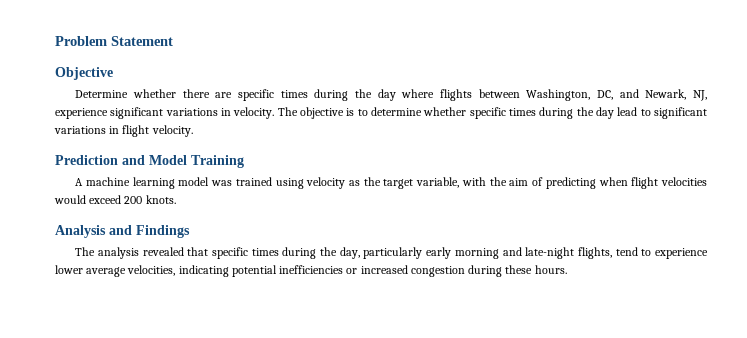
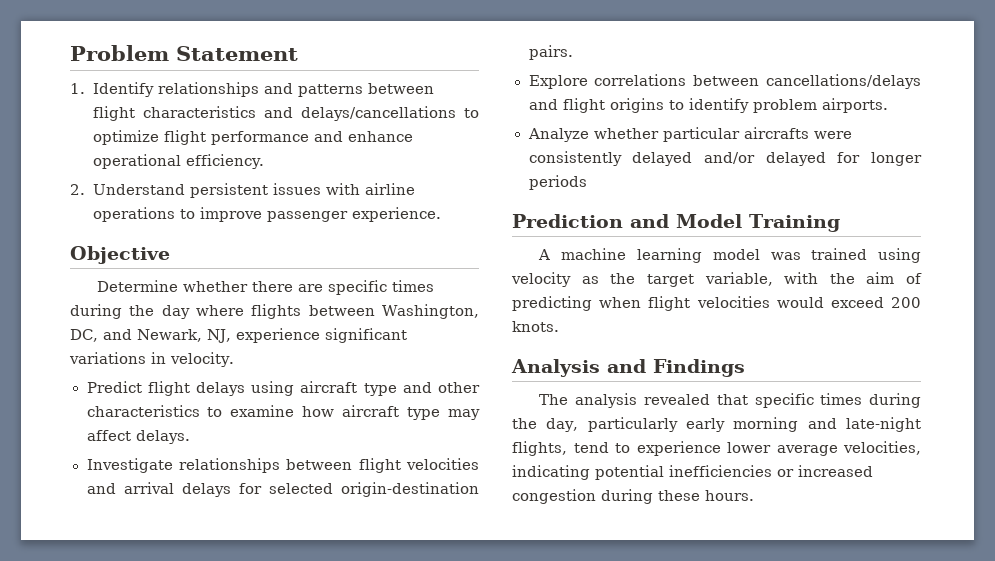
+ 1. Identify relationships and patterns between flight characteristics and delays/cancellations to optimize flight performance and enhance operational efficiency.
+ 2. Understand persistent issues with airline operations to improve passenger experience.
- Determine whether there are specific times during the day where flights between Washington, DC, and Newark, NJ, experience significant variations in velocity. The objective is to determine whether specific times during the day lead to significant variations in flight velocity.
+ Determine whether there are specific times during the day where flights between Washington, DC, and Newark, NJ, experience significant variations in velocity.
+ Predict flight delays using aircraft type and other characteristics to examine how aircraft type may affect delays.
+ Investigate relationships between flight velocities and arrival delays for selected origin-destination pairs.
+ Explore correlations between cancellations/delays and flight origins to identify problem airports.
+ Analyze whether particular aircrafts were consistently delayed and/or delayed for longer periods

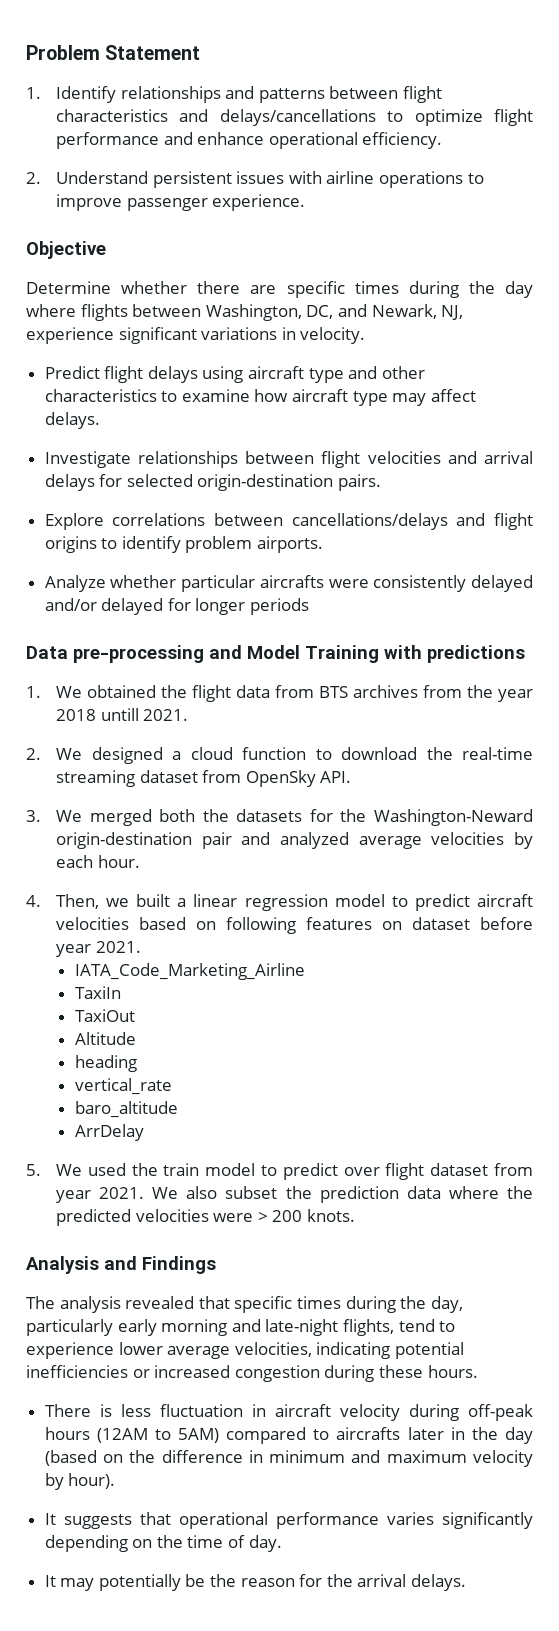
- Prediction and Model Training
- A machine learning model was trained using velocity as the target variable, with the aim of predicting when flight velocities would exceed 200 knots.
+ Data pre-processing and Model Training with predictions
+ 1. We obtained the flight data from BTS archives from the year 2018 untill 2021.
+ 2. We designed a cloud function to download the real-time streaming dataset from OpenSky API.
+ 3. We merged both the datasets for the Washington-Neward origin-destination pair and analyzed average velocities by each hour.
+ 4. Then, we built a linear regression model to predict aircraft velocities based on following features on dataset before year 2021.
+ IATA_Code_Marketing_Airline
+ TaxiIn
+ TaxiOut
+ Altitude
+ heading
+ vertical_rate
+ baro_altitude
+ ArrDelay
+ 5. We used the train model to predict over flight dataset from year 2021. We also subset the prediction data where the predicted velocities were > 200 knots.
+ There is less fluctuation in aircraft velocity during off-peak hours (12AM to 5AM) compared to aircrafts later in the day (based on the difference in minimum and maximum velocity by hour).
+ It suggests that operational performance varies significantly depending on the time of day.
+ It may potentially be the reason for the arrival delays.

